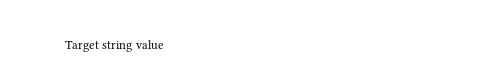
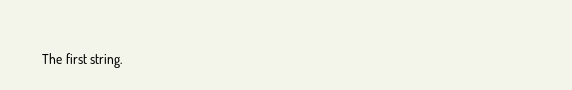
- Target string value
+ The first string.

